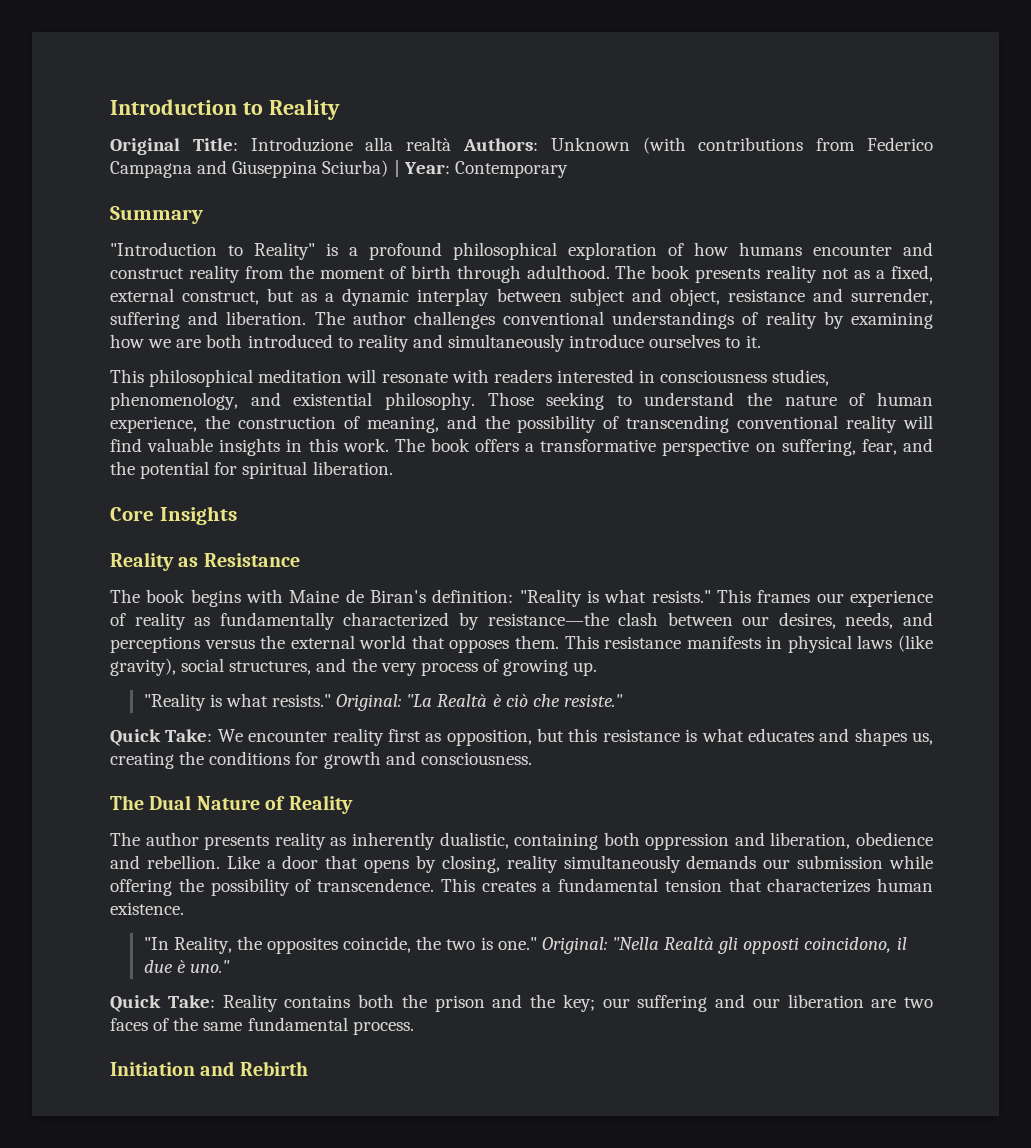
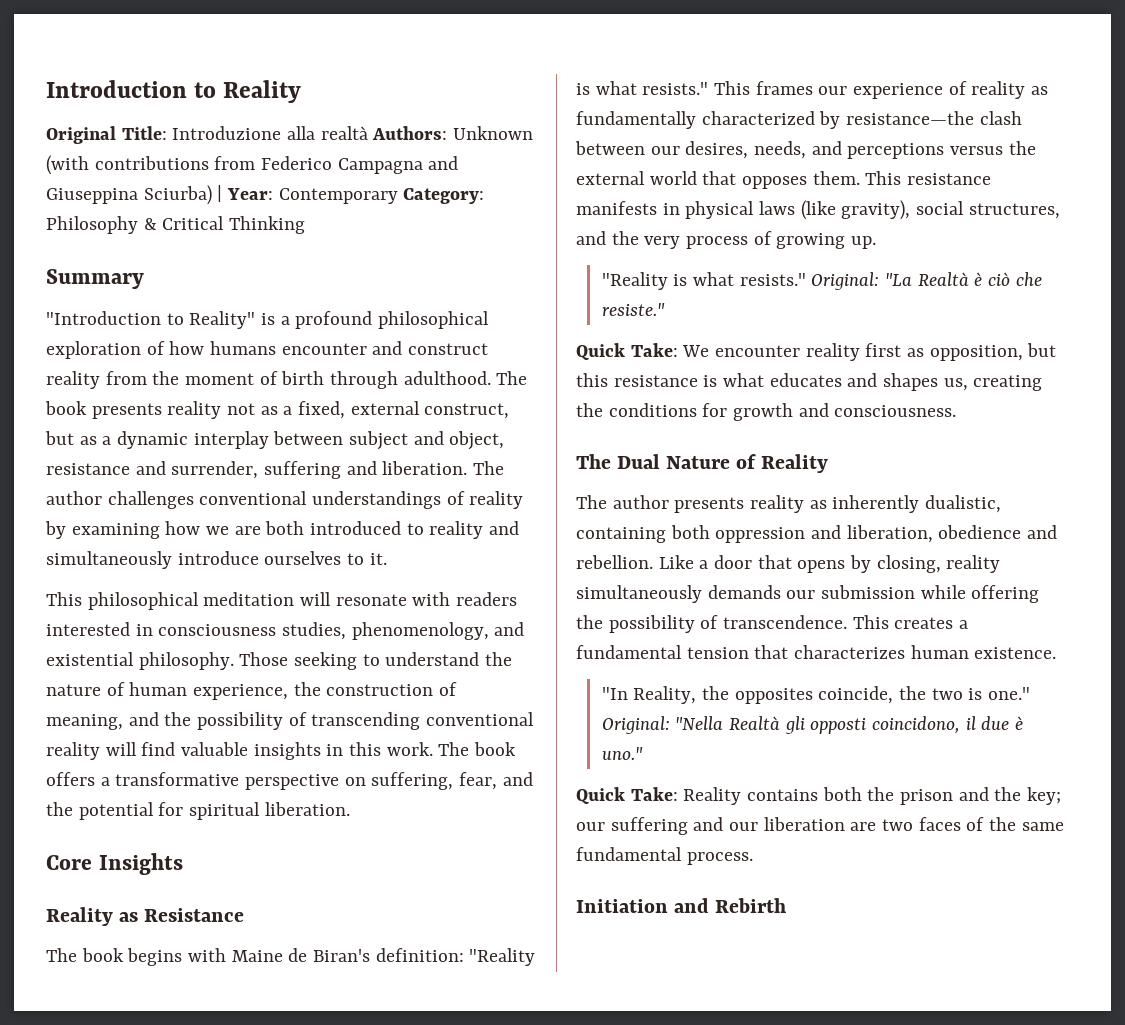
- Original Title: Introduzione alla realtà Authors: Unknown (with contributions from Federico Campagna and Giuseppina Sciurba) | Year: Contemporary
+ Original Title: Introduzione alla realtà Authors: Unknown (with contributions from Federico Campagna and Giuseppina Sciurba) | Year: Contemporary Category: Philosophy & Critical Thinking

